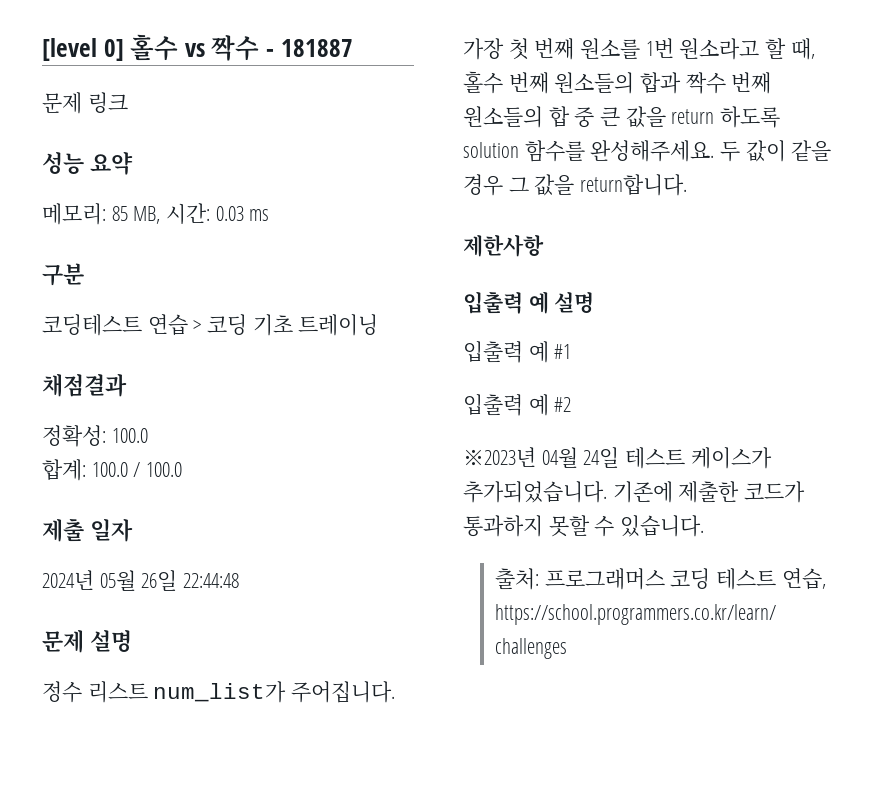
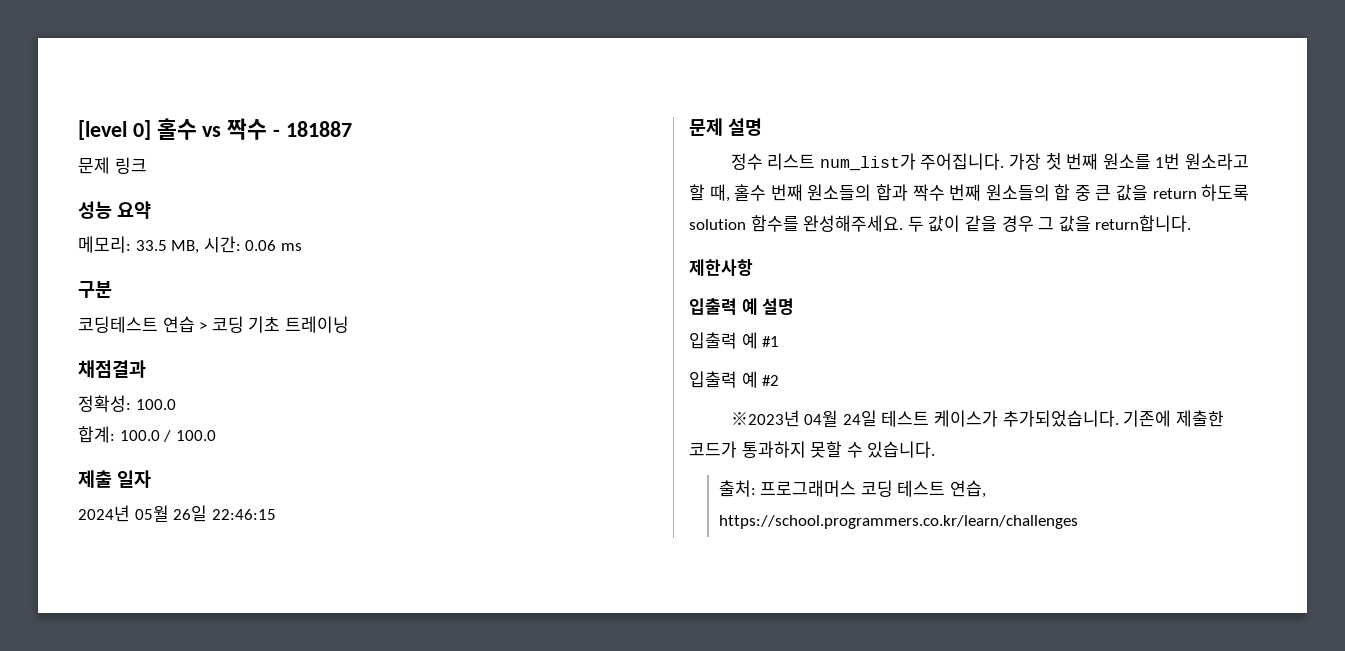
- 메모리: 85 MB, 시간: 0.03 ms
+ 메모리: 33.5 MB, 시간: 0.06 ms
- 2024년 05월 26일 22:44:48
+ 2024년 05월 26일 22:46:15

